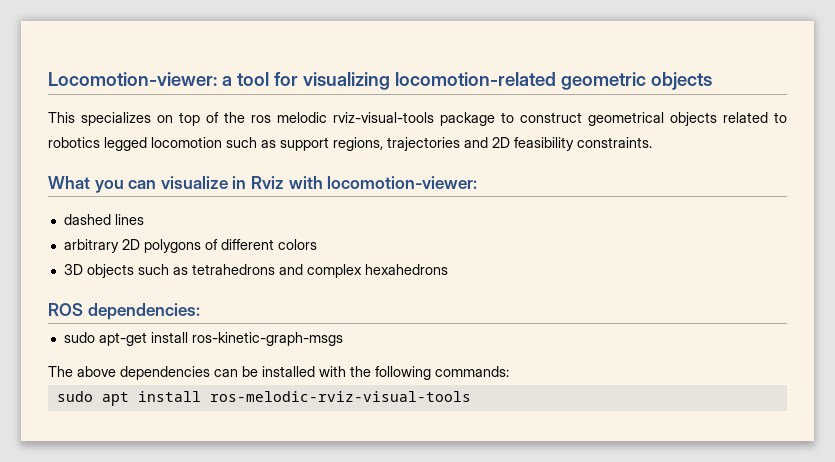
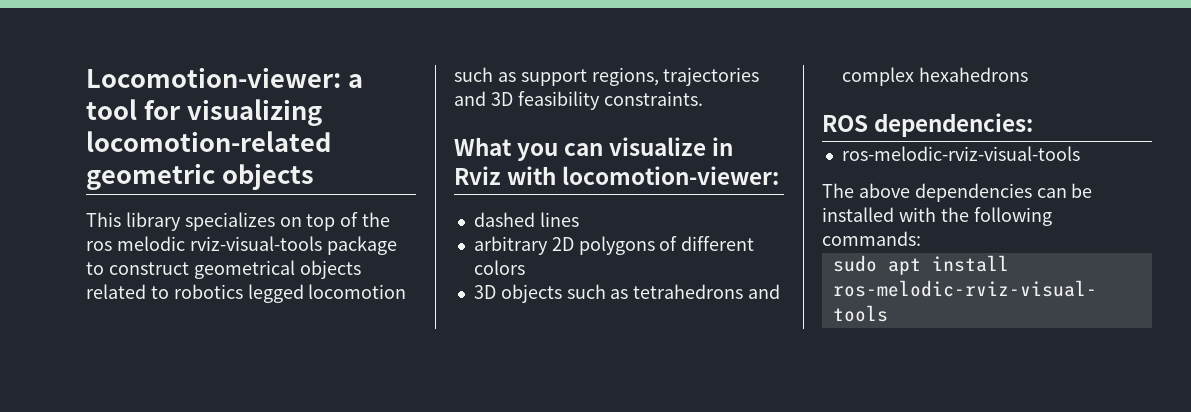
- This specializes on top of the ros melodic rviz-visual-tools package to construct geometrical objects related to robotics legged locomotion such as support regions, trajectories and 2D feasibility constraints.
+ This library specializes on top of the ros melodic rviz-visual-tools package to construct geometrical objects related to robotics legged locomotion such as support regions, trajectories and 3D feasibility constraints.
  ROS dependencies:
- sudo apt-get install ros-kinetic-graph-msgs
+ ros-melodic-rviz-visual-tools

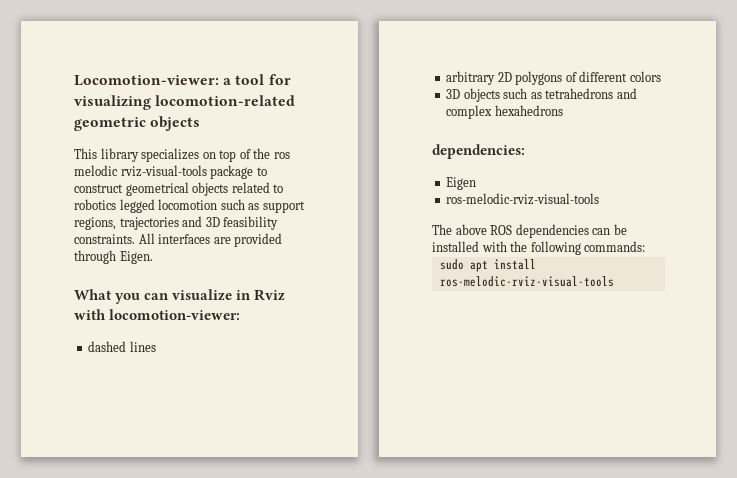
+ All interfaces are provided through Eigen.
- ROS dependencies:
+ dependencies:
+ Eigen
- The above dependencies can be installed with the following commands:
+ The above ROS dependencies can be installed with the following commands:

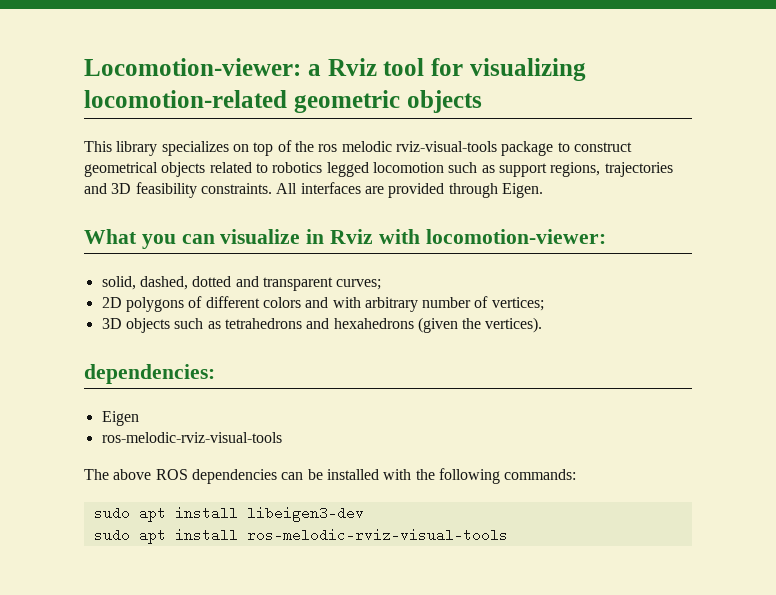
- Locomotion-viewer: a tool for visualizing locomotion-related geometric objects
+ Locomotion-viewer: a Rviz tool for visualizing locomotion-related geometric objects
- dashed lines
- arbitrary 2D polygons of different colors
+ solid, dashed, dotted and transparent curves;
+ 2D polygons of different colors and with arbitrary number of vertices;
- 3D objects such as tetrahedrons and complex hexahedrons
+ 3D objects such as tetrahedrons and hexahedrons (given the vertices).
+ sudo apt install libeigen3-dev

